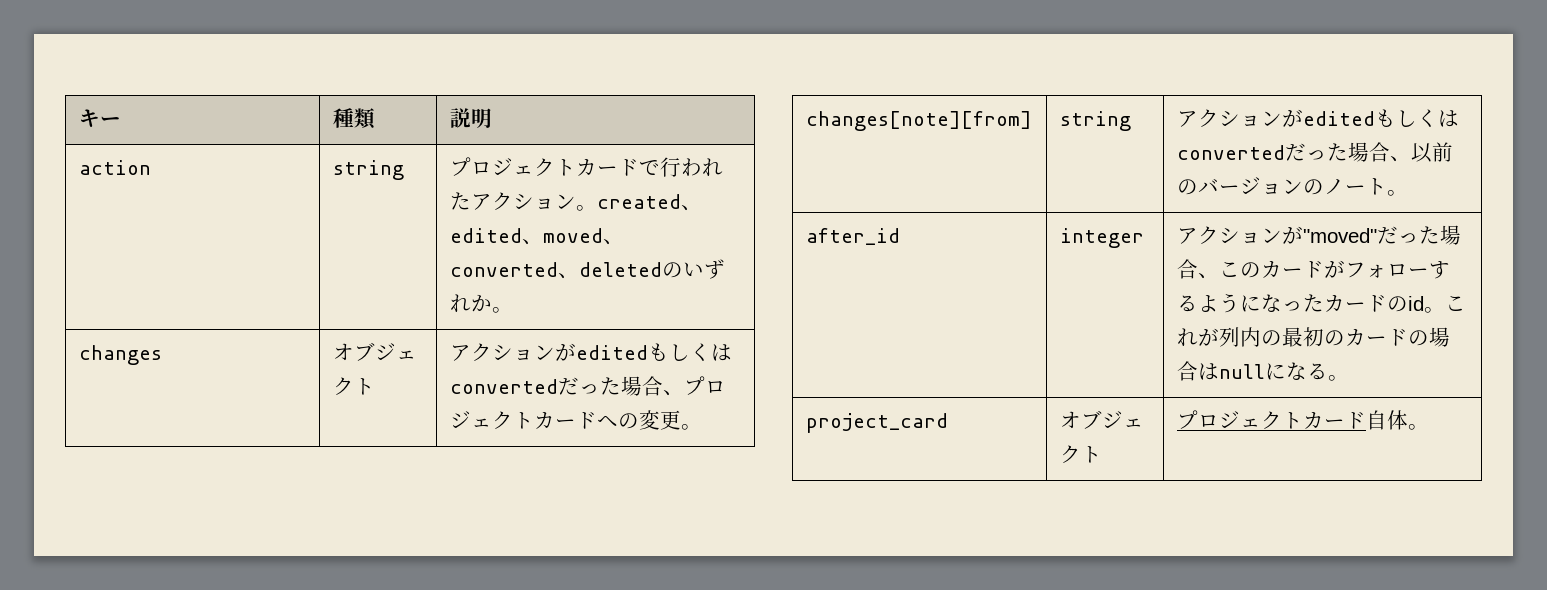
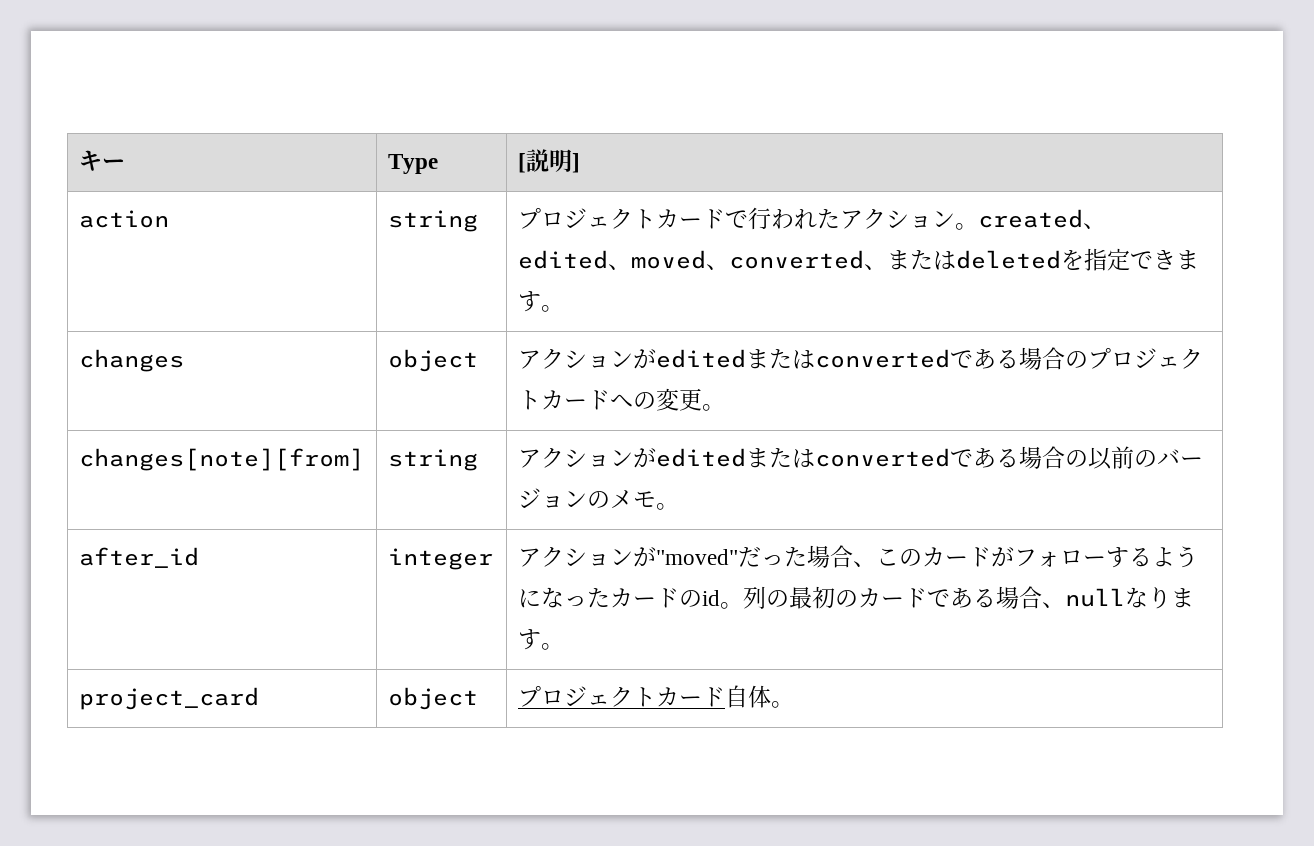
- キー | 種類 | 説明
+ キー | Type | [説明]
- action | string | プロジェクトカードで行われたアクション。created、edited、moved、converted、deletedのいずれか。
+ action | string | プロジェクトカードで行われたアクション。created、edited、moved、converted、またはdeletedを指定できます。
- changes | オブジェクト | アクションがeditedもしくはconvertedだった場合、プロジェクトカードへの変更。
+ changes | object | アクションがeditedまたはconvertedである場合のプロジェクトカードへの変更。
- changes[note][from] | string | アクションがeditedもしくはconvertedだった場合、以前のバージョンのノート。
+ changes[note][from] | string | アクションがeditedまたはconvertedである場合の以前のバージョンのメモ。
- after_id | integer | アクションが"moved"だった場合、このカードがフォローするようになったカードのid。これが列内の最初のカードの場合はnullになる。
+ after_id | integer | アクションが"moved"だった場合、このカードがフォローするようになったカードのid。列の最初のカードである場合、nullなります。
- project_card | オブジェクト | プロジェクトカード自体。
+ project_card | object | プロジェクトカード自体。

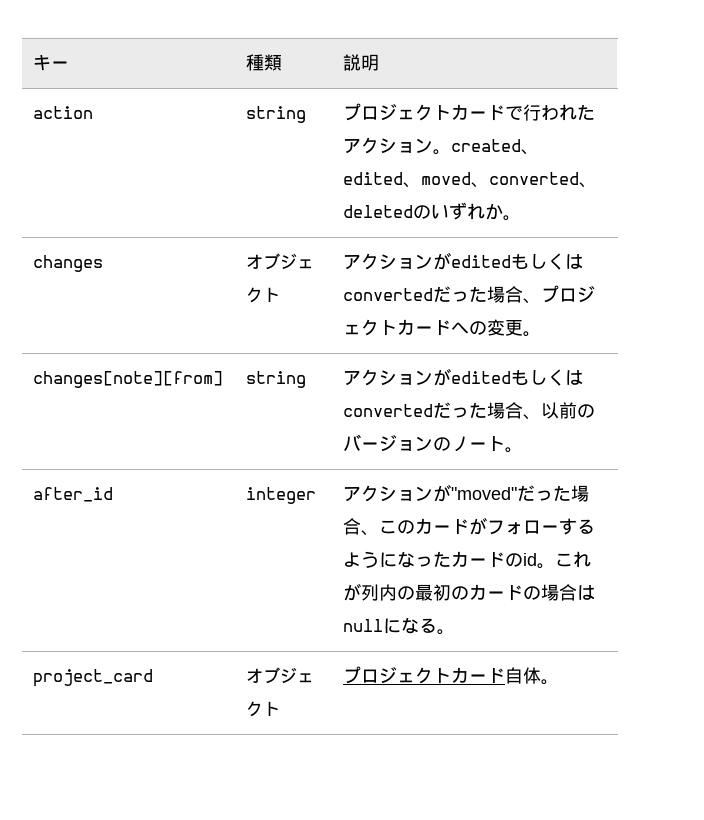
- キー | Type | [説明]
+ キー | 種類 | 説明
- action | string | プロジェクトカードで行われたアクション。created、edited、moved、converted、またはdeletedを指定できます。
+ action | string | プロジェクトカードで行われたアクション。created、edited、moved、converted、deletedのいずれか。
- changes | object | アクションがeditedまたはconvertedである場合のプロジェクトカードへの変更。
+ changes | オブジェクト | アクションがeditedもしくはconvertedだった場合、プロジェクトカードへの変更。
- changes[note][from] | string | アクションがeditedまたはconvertedである場合の以前のバージョンのメモ。
+ changes[note][from] | string | アクションがeditedもしくはconvertedだった場合、以前のバージョンのノート。
- after_id | integer | アクションが"moved"だった場合、このカードがフォローするようになったカードのid。列の最初のカードである場合、nullなります。
+ after_id | integer | アクションが"moved"だった場合、このカードがフォローするようになったカードのid。これが列内の最初のカードの場合はnullになる。
- project_card | object | プロジェクトカード自体。
+ project_card | オブジェクト | プロジェクトカード自体。

